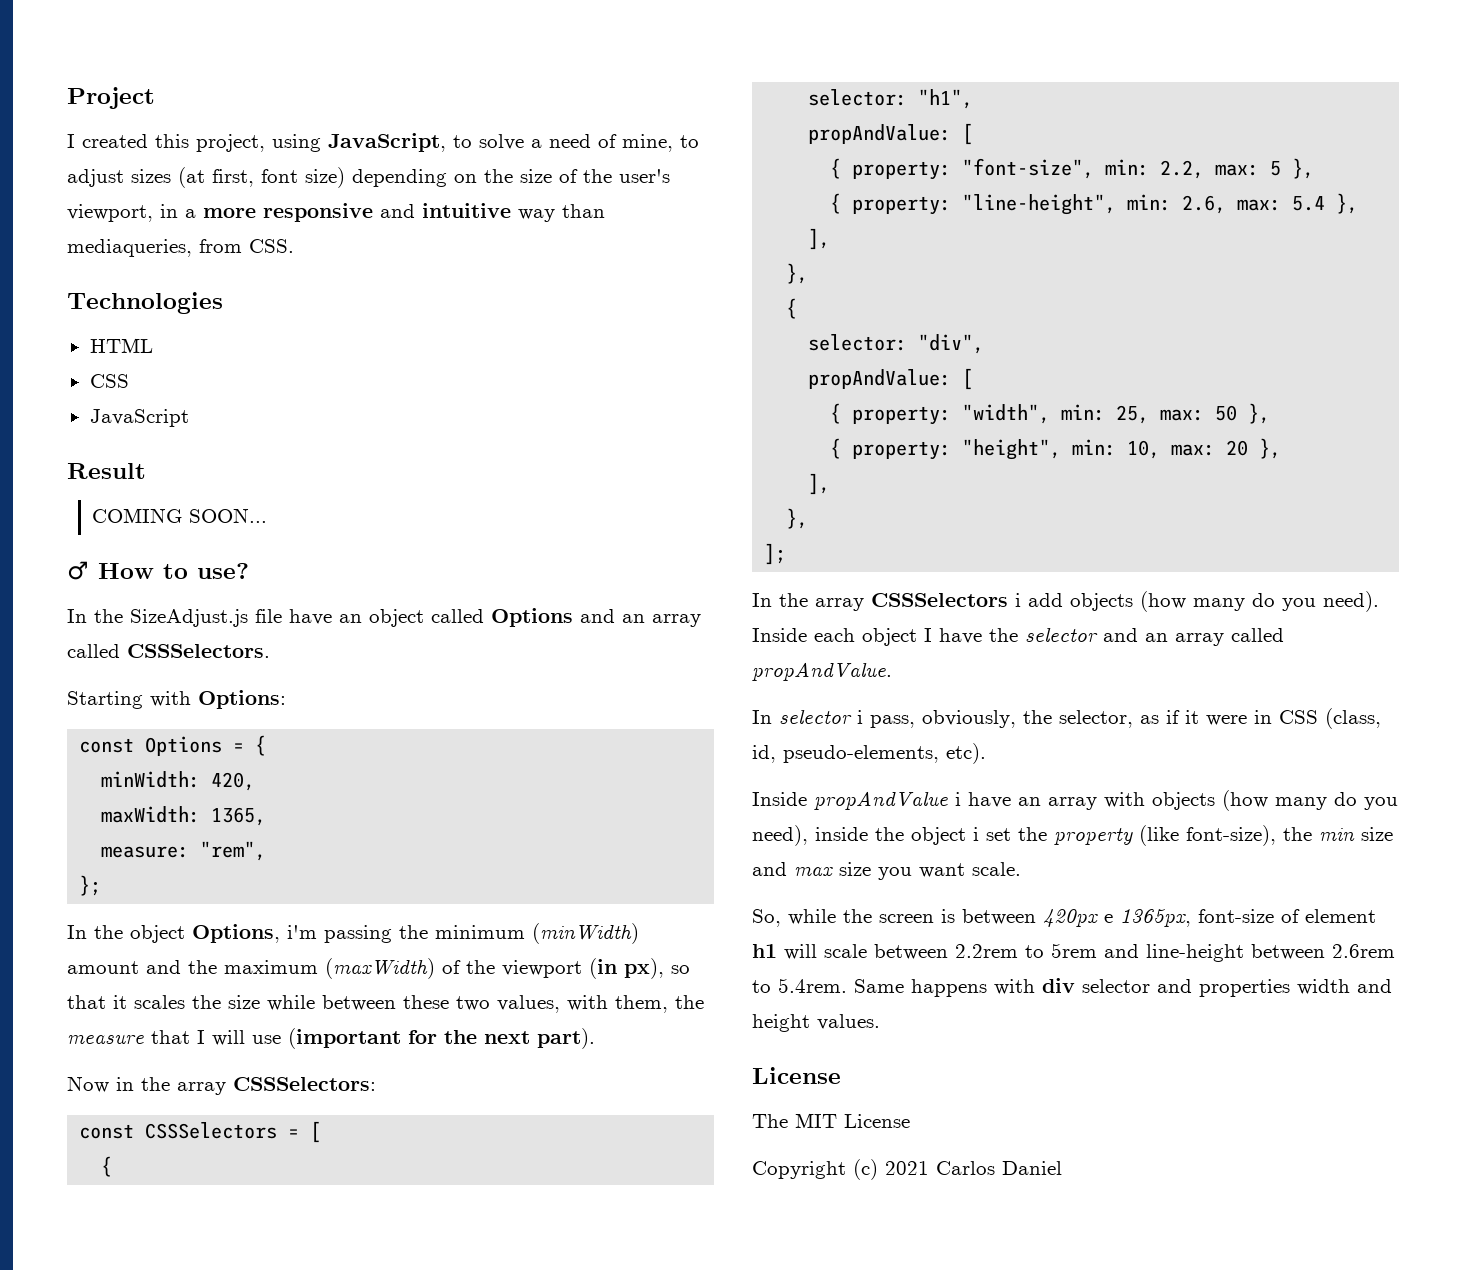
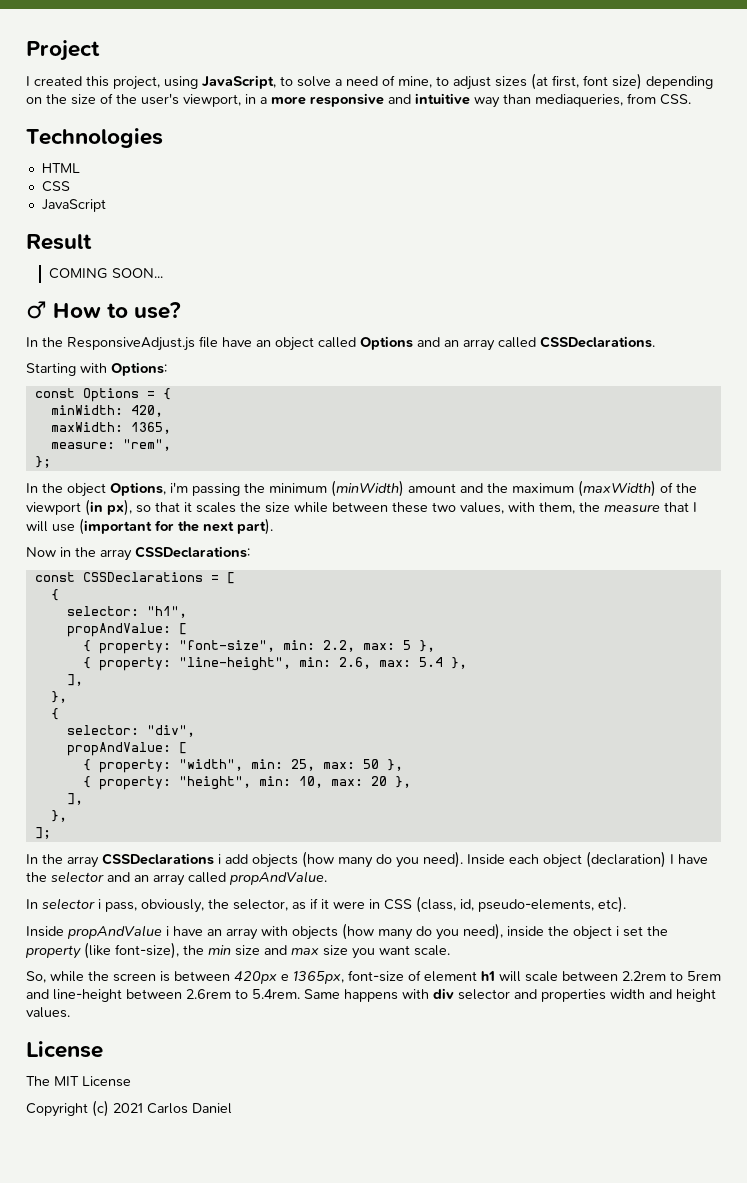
- In the SizeAdjust.js file have an object called Options and an array called CSSSelectors.
+ In the ResponsiveAdjust.js file have an object called Options and an array called CSSDeclarations.
- Now in the array CSSSelectors:
- const CSSSelectors = [
+ Now in the array CSSDeclarations:
+ const CSSDeclarations = [
- In the array CSSSelectors i add objects (how many do you need).
+ In the array CSSDeclarations i add objects (how many do you need).
- Inside each object I have the selector and an array called propAndValue.
+ Inside each object (declaration) I have the selector and an array called propAndValue.

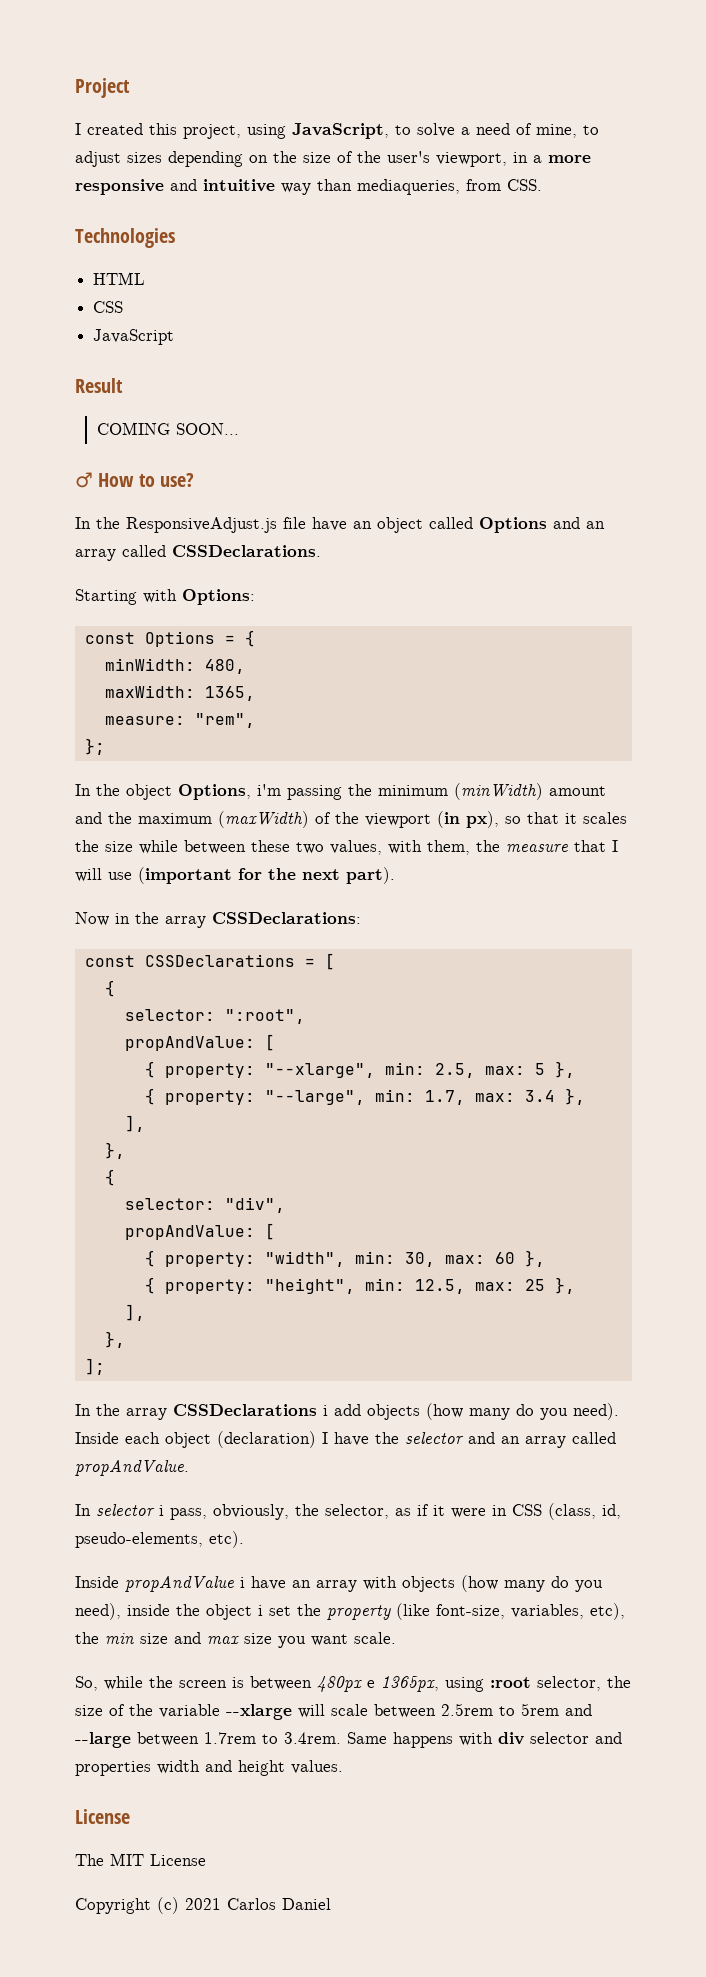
- I created this project, using JavaScript, to solve a need of mine, to adjust sizes (at first, font size) depending on the size of the user's viewport, in a more responsive and intuitive way than mediaqueries, from CSS.
+ I created this project, using JavaScript, to solve a need of mine, to adjust sizes depending on the size of the user's viewport, in a more responsive and intuitive way than mediaqueries, from CSS.
- minWidth: 420,
+ minWidth: 480,
- selector: "h1",
+ selector: ":root",
  propAndValue: [
- { property: "font-size", min: 2.2, max: 5 },
+ { property: "--xlarge", min: 2.5, max: 5 },
- { property: "line-height", min: 2.6, max: 5.4 },
+ { property: "--large", min: 1.7, max: 3.4 },
- { property: "width", min: 25, max: 50 },
+ { property: "width", min: 30, max: 60 },
- { property: "height", min: 10, max: 20 },
+ { property: "height", min: 12.5, max: 25 },
- Inside propAndValue i have an array with objects (how many do you need), inside the object i set the property (like font-size), the min size and max size you want scale.
+ Inside propAndValue i have an array with objects (how many do you need), inside the object i set the property (like font-size, variables, etc), the min size and max size you want scale.
- So, while the screen is between 420px e 1365px, font-size of element h1 will scale between 2.2rem to 5rem and line-height between 2.6rem to 5.4rem. Same happens with div selector and properties width and height values.
+ So, while the screen is between 480px e 1365px, using :root selector, the size of the variable --xlarge will scale between 2.5rem to 5rem and --large between 1.7rem to 3.4rem. Same happens with div selector and properties width and height values.

